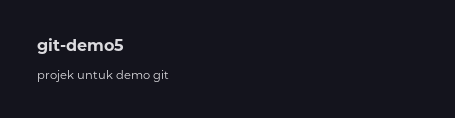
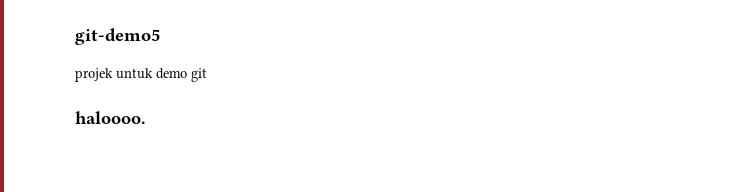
+ haloooo.

